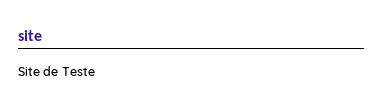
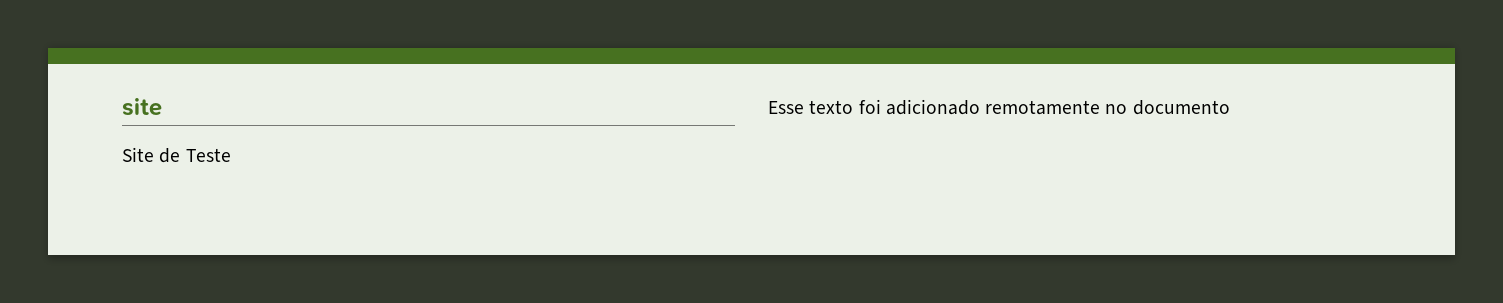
+ Esse texto foi adicionado remotamente no documento

